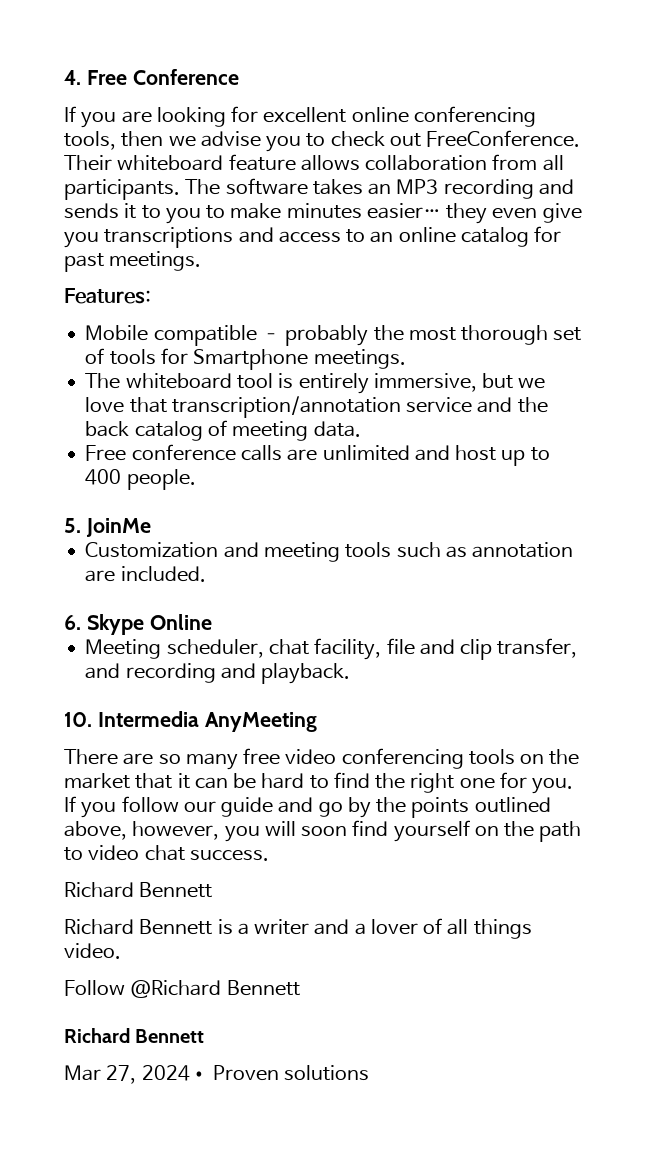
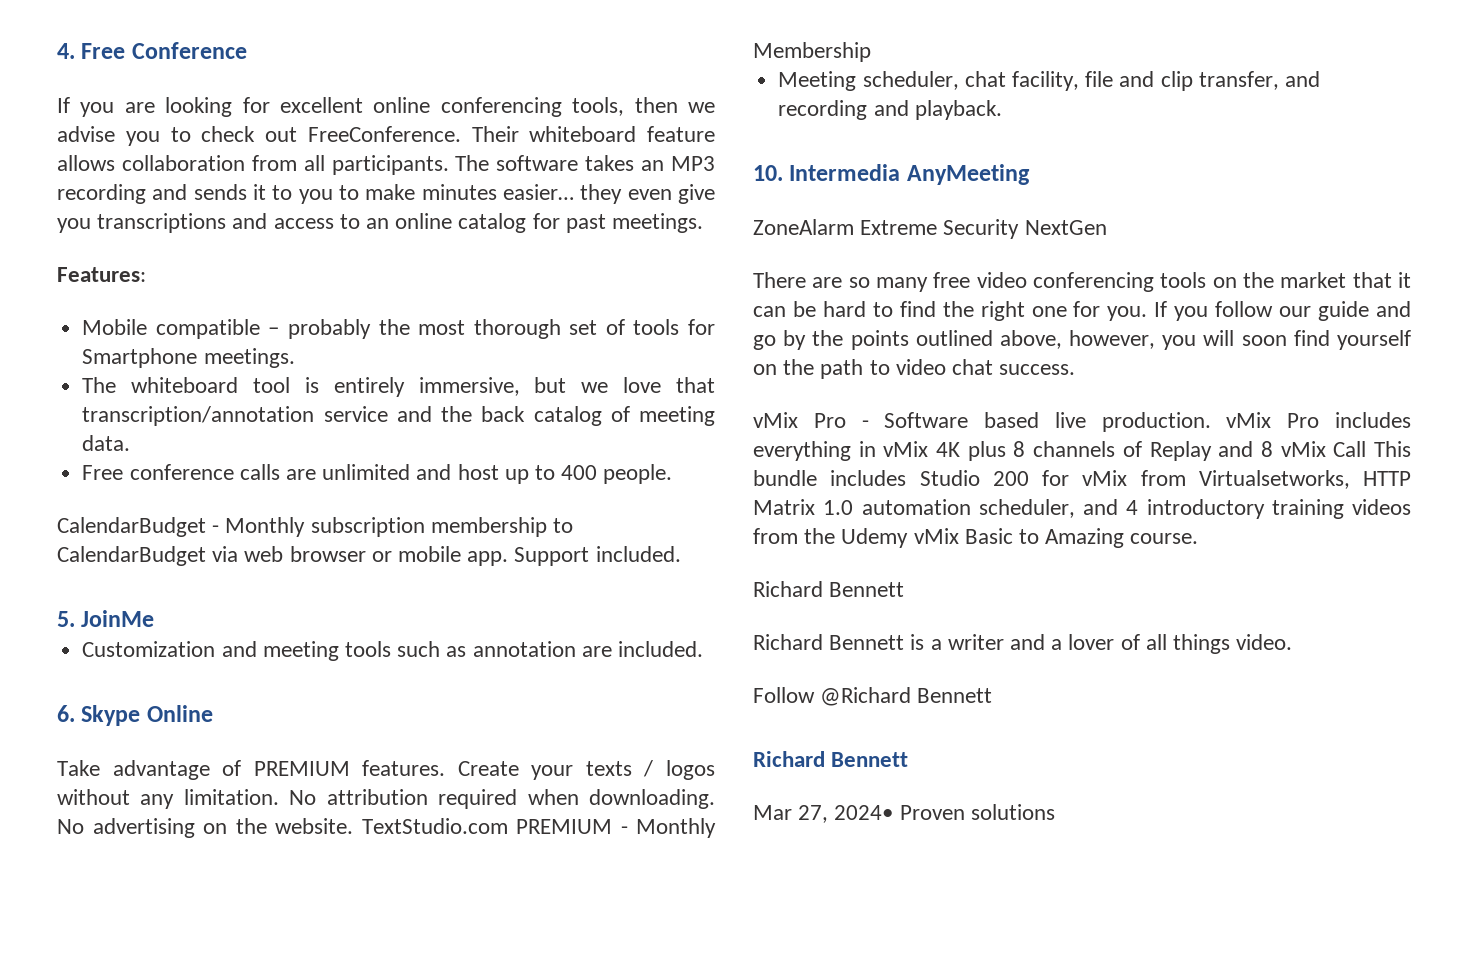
+ CalendarBudget - Monthly subscription membership to CalendarBudget via web browser or mobile app. Support included.
+ Take advantage of PREMIUM features. Create your texts / logos without any limitation. No attribution required when downloading. No advertising on the website. TextStudio.com PREMIUM - Monthly Membership
+ ZoneAlarm Extreme Security NextGen
+ vMix Pro - Software based live production. vMix Pro includes everything in vMix 4K plus 8 channels of Replay and 8 vMix Call This bundle includes Studio 200 for vMix from Virtualsetworks, HTTP Matrix 1.0 automation scheduler, and 4 introductory training videos from the Udemy vMix Basic to Amazing course.

